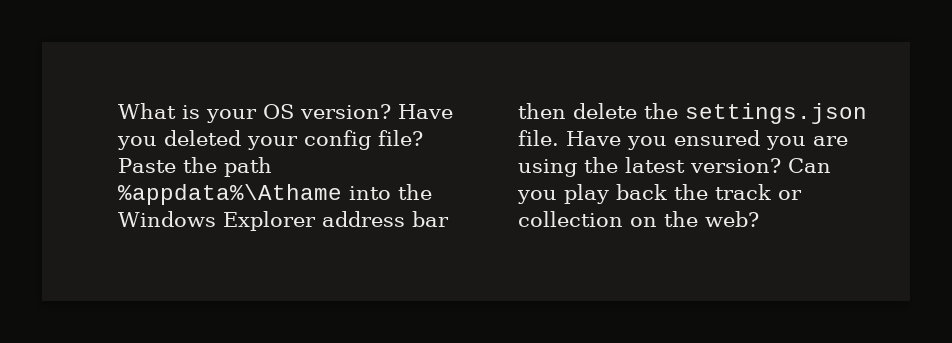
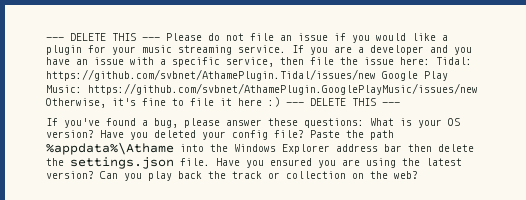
- What is your OS version?
+ --- DELETE THIS --- Please do not file an issue if you would like a plugin for your music streaming service. If you are a developer and you have an issue with a specific service, then file the issue here: Tidal: https://github.com/svbnet/AthamePlugin.Tidal/issues/new Google Play Music: https://github.com/svbnet/AthamePlugin.GooglePlayMusic/issues/new Otherwise, it's fine to file it here :) --- DELETE THIS ---
+ If you've found a bug, please answer these questions: What is your OS version?

